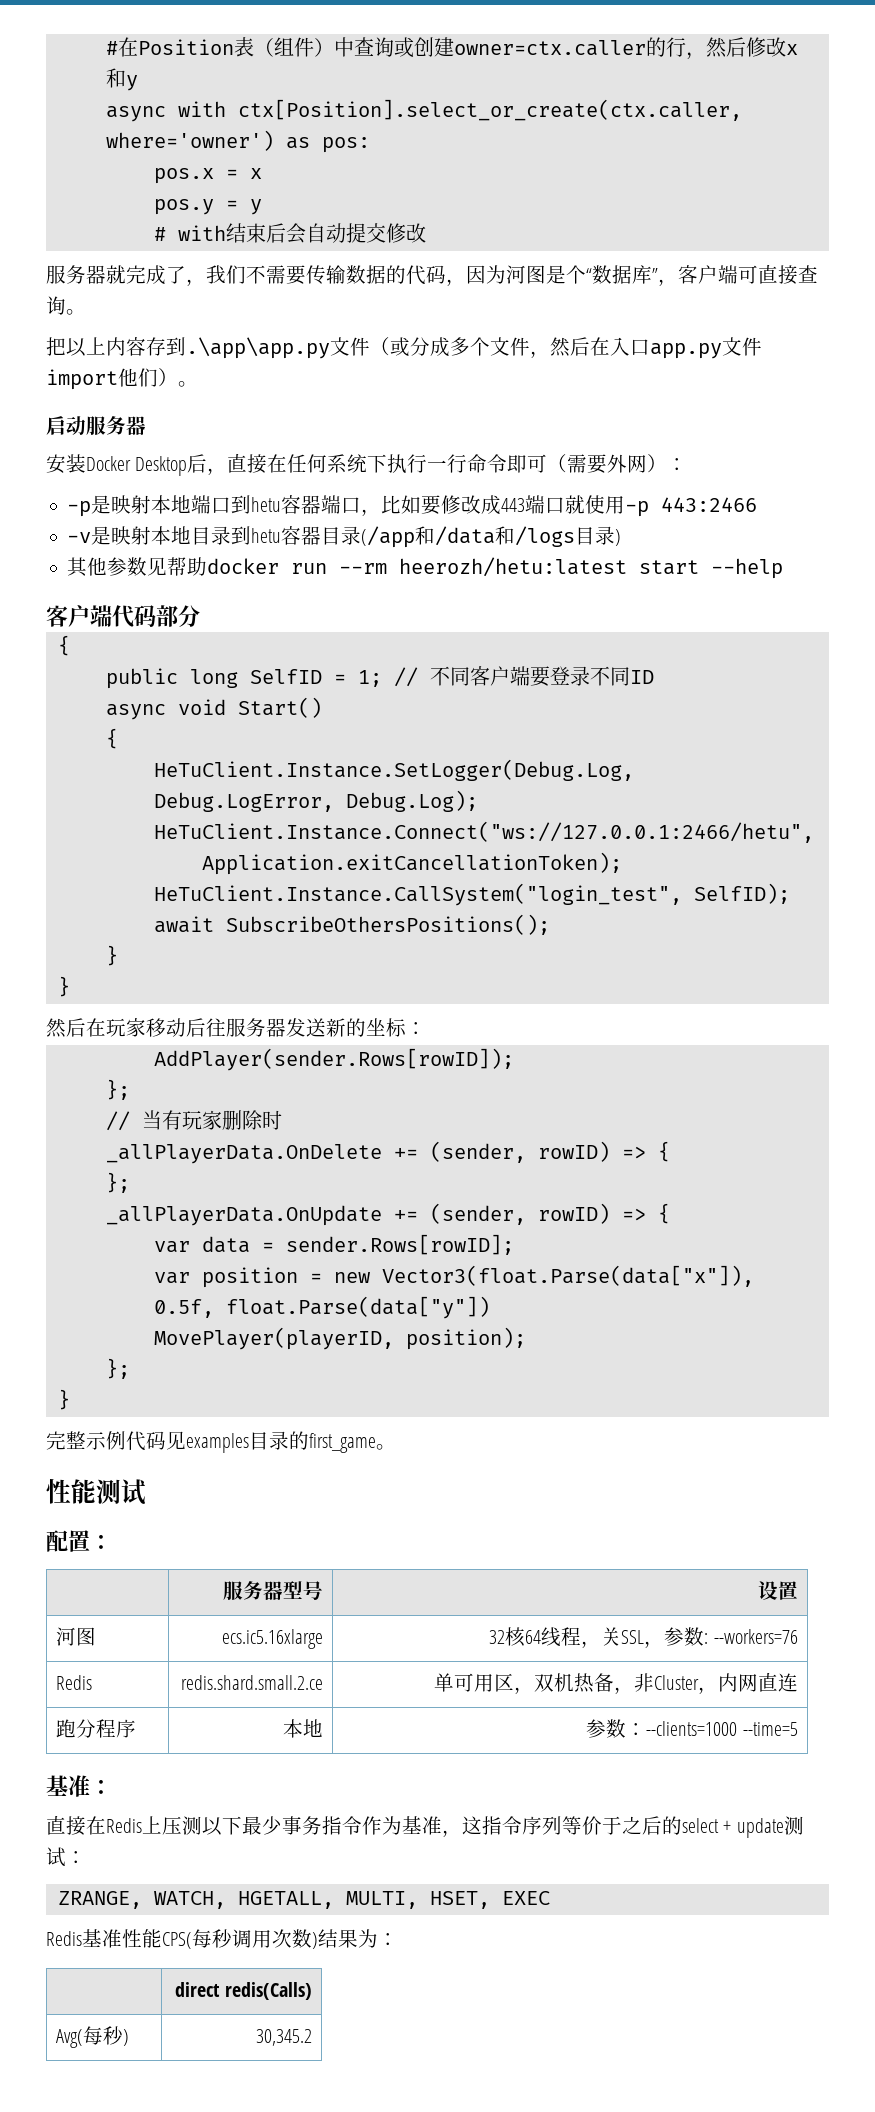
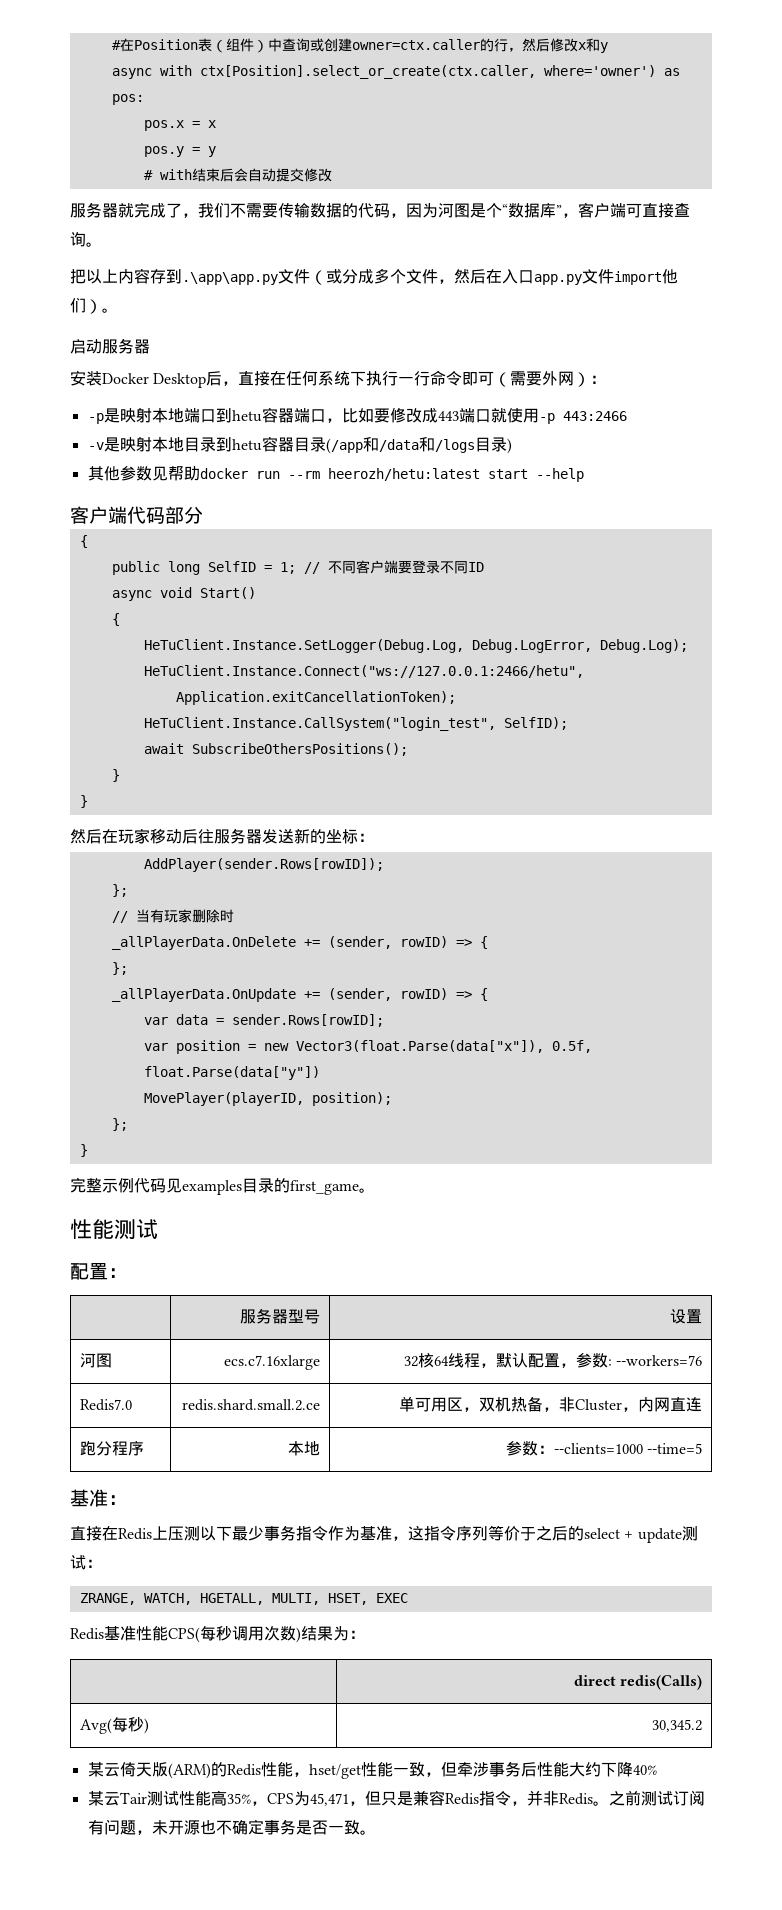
- 河图 | ecs.ic5.16xlarge | 32核64线程，关SSL，参数: --workers=76
+ 河图 | ecs.c7.16xlarge | 32核64线程，默认配置，参数: --workers=76
- Redis | redis.shard.small.2.ce | 单可用区，双机热备，非Cluster，内网直连
+ Redis7.0 | redis.shard.small.2.ce | 单可用区，双机热备，非Cluster，内网直连
+ 某云倚天版(ARM)的Redis性能，hset/get性能一致，但牵涉事务后性能大约下降40%
+ 某云Tair测试性能高35%，CPS为45,471，但只是兼容Redis指令，并非Redis。之前测试订阅有问题，未开源也不确定事务是否一致。

